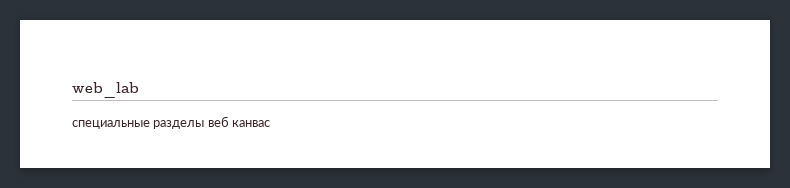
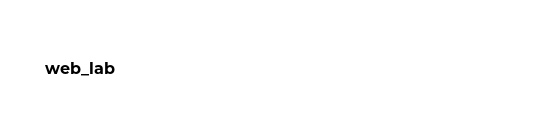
- специальные разделы веб канвас

